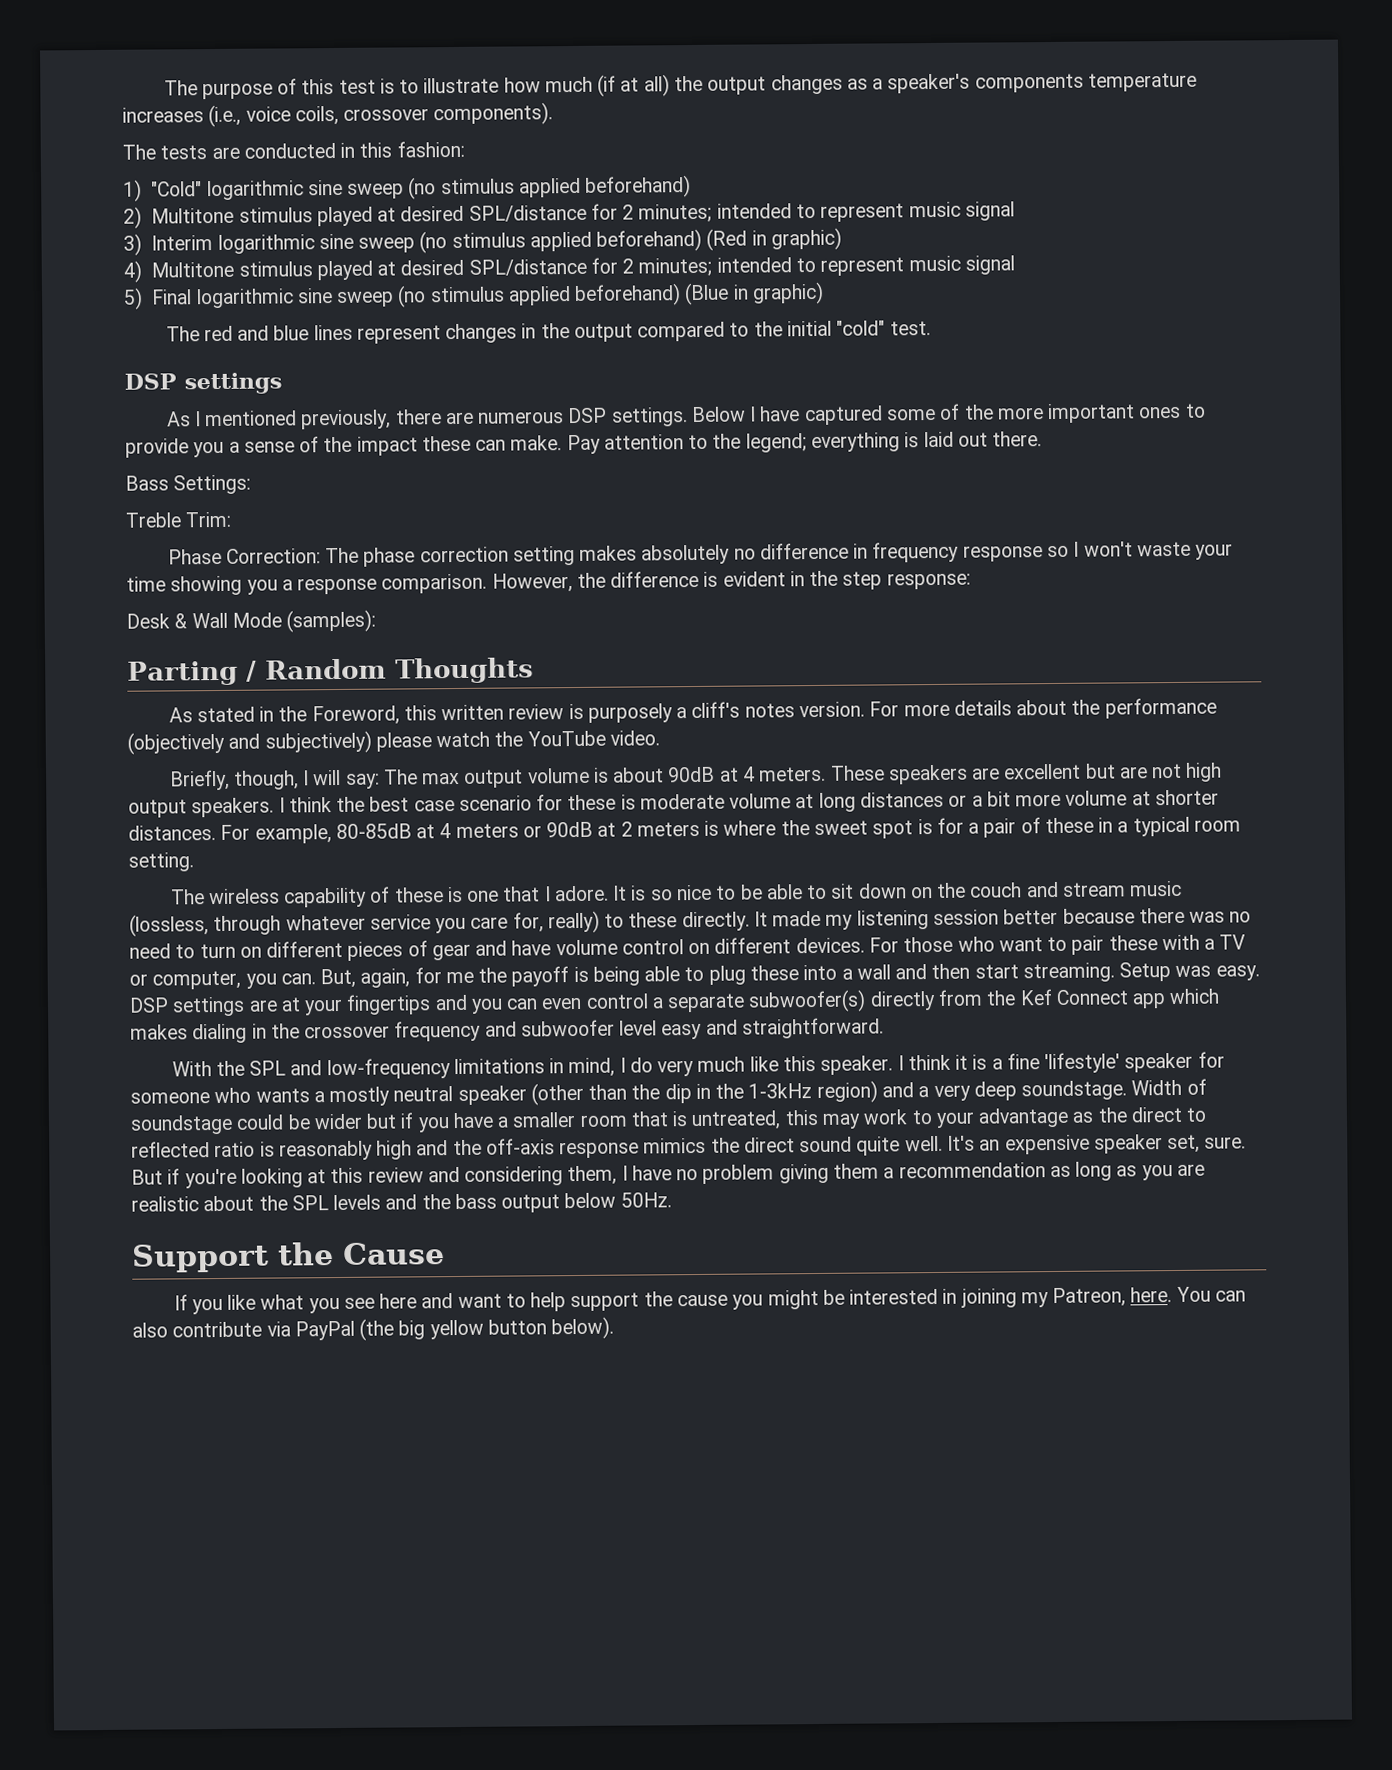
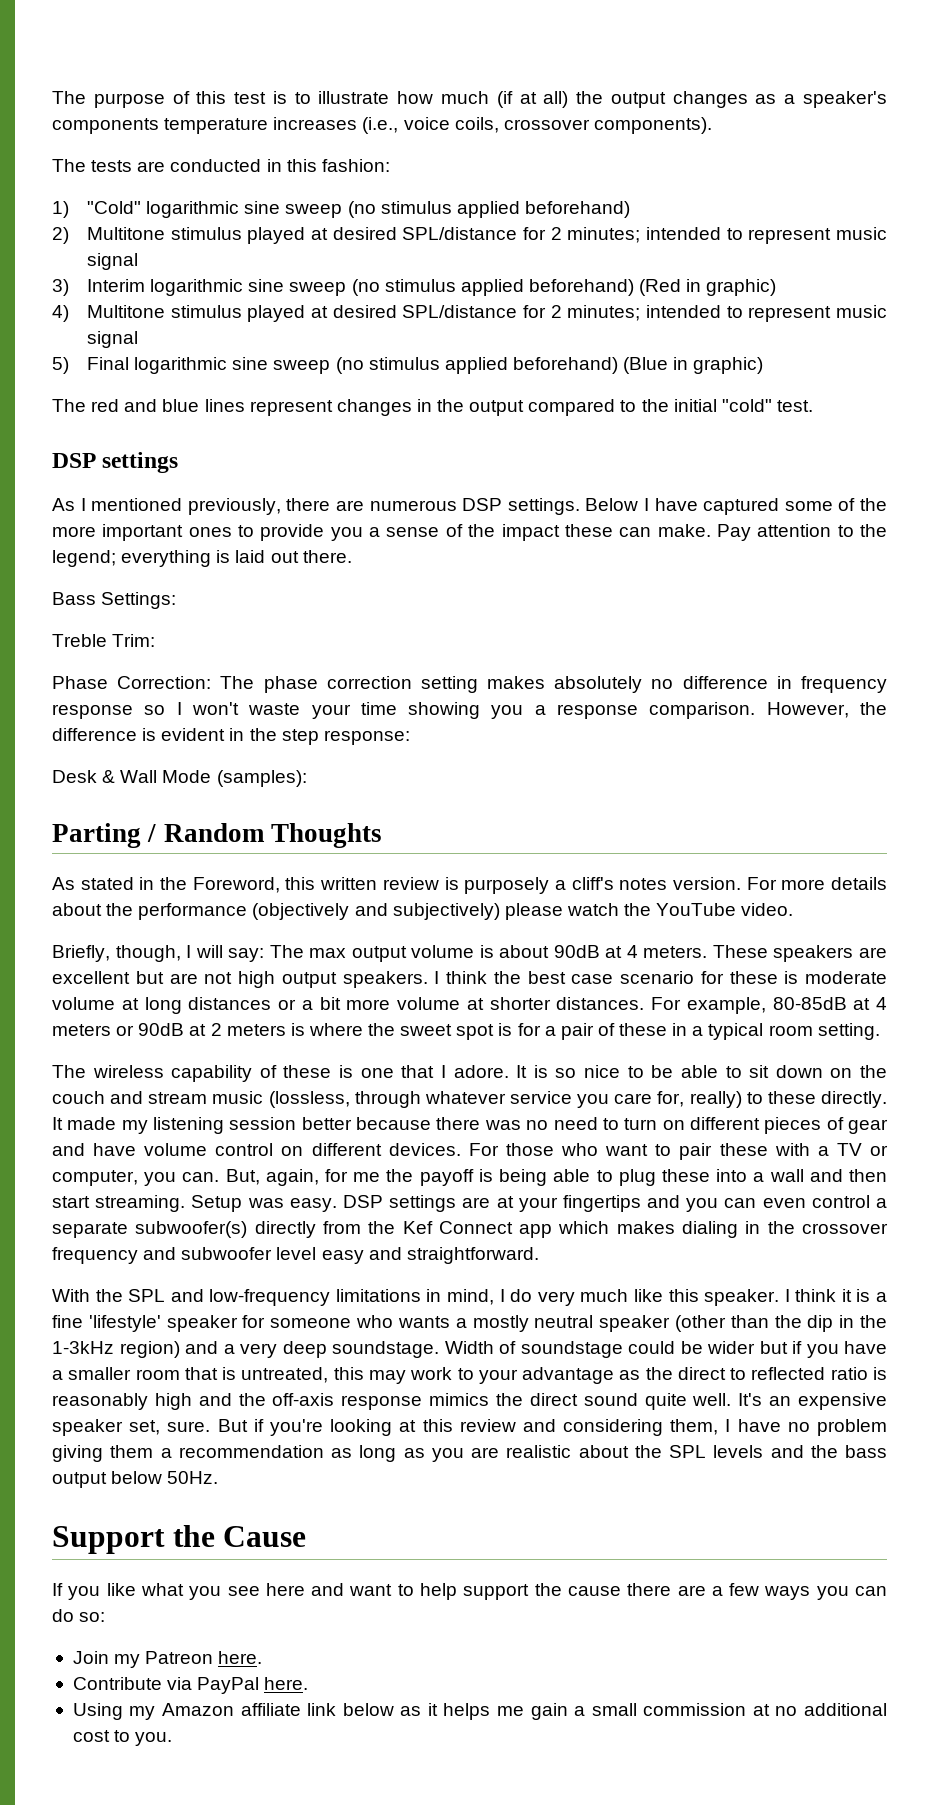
- If you like what you see here and want to help support the cause you might be interested in joining my Patreon, here. You can also contribute via PayPal (the big yellow button below).
+ If you like what you see here and want to help support the cause there are a few ways you can do so:
+ Join my Patreon here.
+ Contribute via PayPal here.
+ Using my Amazon affiliate link below as it helps me gain a small commission at no additional cost to you.

